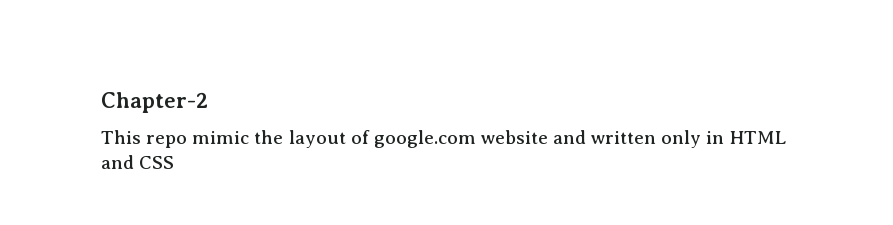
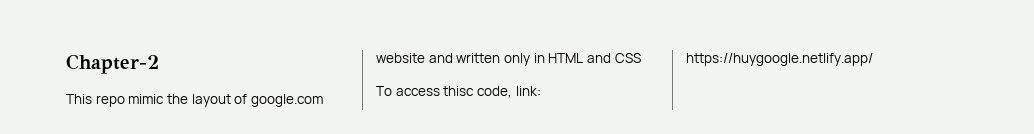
+ To access thisc code, link: https://huygoogle.netlify.app/

